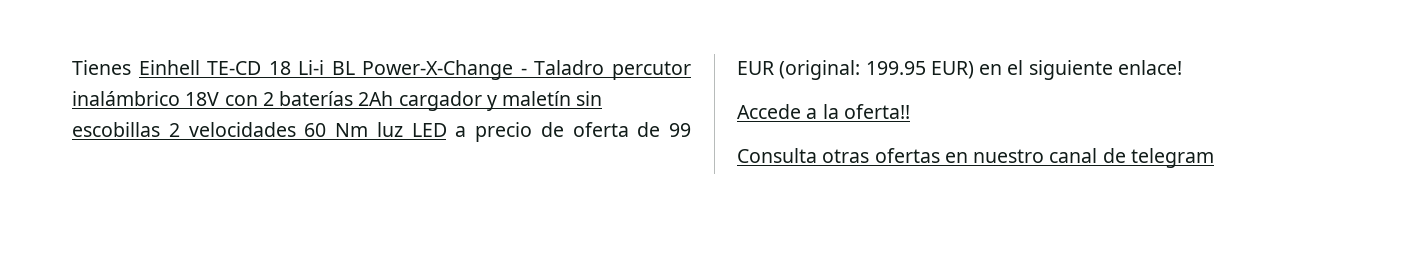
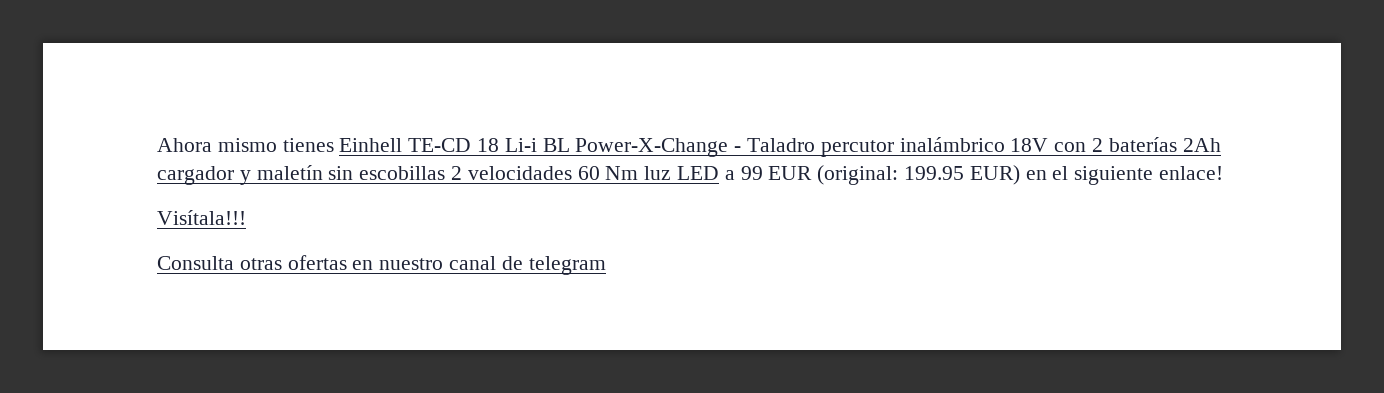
- Tienes Einhell TE-CD 18 Li-i BL Power-X-Change - Taladro percutor inalámbrico 18V con 2 baterías 2Ah cargador y maletín sin escobillas 2 velocidades 60 Nm luz LED a precio de oferta de 99 EUR (original: 199.95 EUR) en el siguiente enlace!
+ Ahora mismo tienes Einhell TE-CD 18 Li-i BL Power-X-Change - Taladro percutor inalámbrico 18V con 2 baterías 2Ah cargador y maletín sin escobillas 2 velocidades 60 Nm luz LED a 99 EUR (original: 199.95 EUR) en el siguiente enlace!
- Accede a la oferta!!
+ Visítala!!!

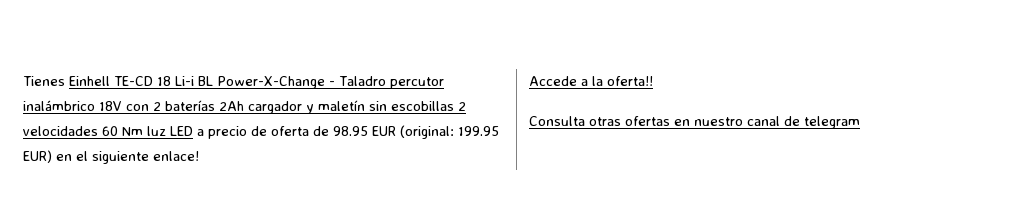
- Ahora mismo tienes Einhell TE-CD 18 Li-i BL Power-X-Change - Taladro percutor inalámbrico 18V con 2 baterías 2Ah cargador y maletín sin escobillas 2 velocidades 60 Nm luz LED a 99 EUR (original: 199.95 EUR) en el siguiente enlace!
+ Tienes Einhell TE-CD 18 Li-i BL Power-X-Change - Taladro percutor inalámbrico 18V con 2 baterías 2Ah cargador y maletín sin escobillas 2 velocidades 60 Nm luz LED a precio de oferta de 98.95 EUR (original: 199.95 EUR) en el siguiente enlace!
- Visítala!!!
+ Accede a la oferta!!

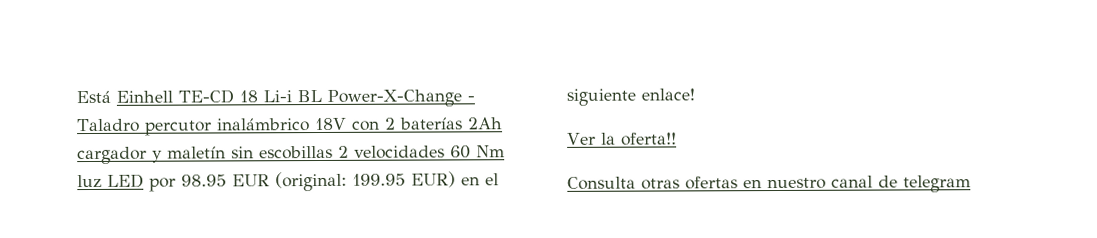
- Tienes Einhell TE-CD 18 Li-i BL Power-X-Change - Taladro percutor inalámbrico 18V con 2 baterías 2Ah cargador y maletín sin escobillas 2 velocidades 60 Nm luz LED a precio de oferta de 98.95 EUR (original: 199.95 EUR) en el siguiente enlace!
+ Está Einhell TE-CD 18 Li-i BL Power-X-Change - Taladro percutor inalámbrico 18V con 2 baterías 2Ah cargador y maletín sin escobillas 2 velocidades 60 Nm luz LED por 98.95 EUR (original: 199.95 EUR) en el siguiente enlace!
- Accede a la oferta!!
+ Ver la oferta!!

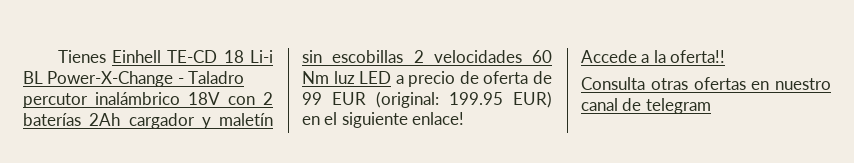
- Está Einhell TE-CD 18 Li-i BL Power-X-Change - Taladro percutor inalámbrico 18V con 2 baterías 2Ah cargador y maletín sin escobillas 2 velocidades 60 Nm luz LED por 98.95 EUR (original: 199.95 EUR) en el siguiente enlace!
+ Tienes Einhell TE-CD 18 Li-i BL Power-X-Change - Taladro percutor inalámbrico 18V con 2 baterías 2Ah cargador y maletín sin escobillas 2 velocidades 60 Nm luz LED a precio de oferta de 99 EUR (original: 199.95 EUR) en el siguiente enlace!
- Ver la oferta!!
+ Accede a la oferta!!

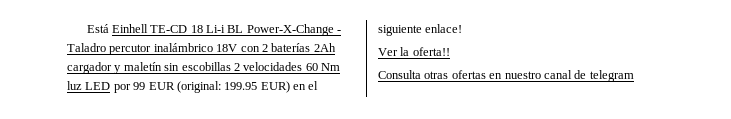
- Tienes Einhell TE-CD 18 Li-i BL Power-X-Change - Taladro percutor inalámbrico 18V con 2 baterías 2Ah cargador y maletín sin escobillas 2 velocidades 60 Nm luz LED a precio de oferta de 99 EUR (original: 199.95 EUR) en el siguiente enlace!
+ Está Einhell TE-CD 18 Li-i BL Power-X-Change - Taladro percutor inalámbrico 18V con 2 baterías 2Ah cargador y maletín sin escobillas 2 velocidades 60 Nm luz LED por 99 EUR (original: 199.95 EUR) en el siguiente enlace!
- Accede a la oferta!!
+ Ver la oferta!!

